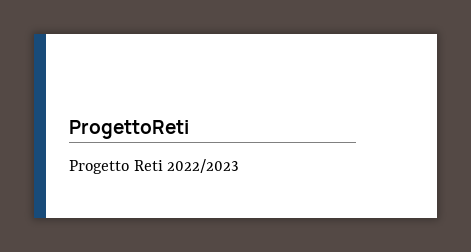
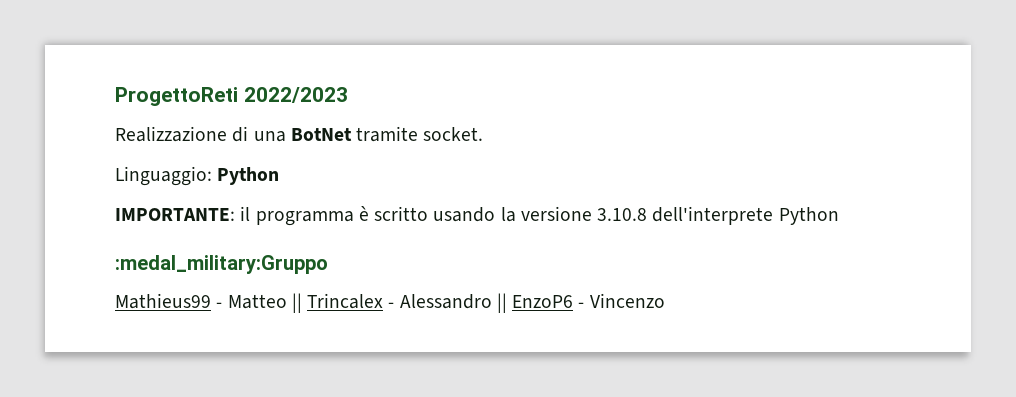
- ProgettoReti
- Progetto Reti 2022/2023
+ ProgettoReti 2022/2023
+ Realizzazione di una BotNet tramite socket.
+ Linguaggio: Python
+ IMPORTANTE: il programma è scritto usando la versione 3.10.8 dell'interprete Python
+ :medal_military:Gruppo
+ Mathieus99 - Matteo || Trincalex - Alessandro || EnzoP6 - Vincenzo

